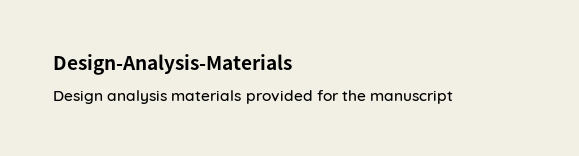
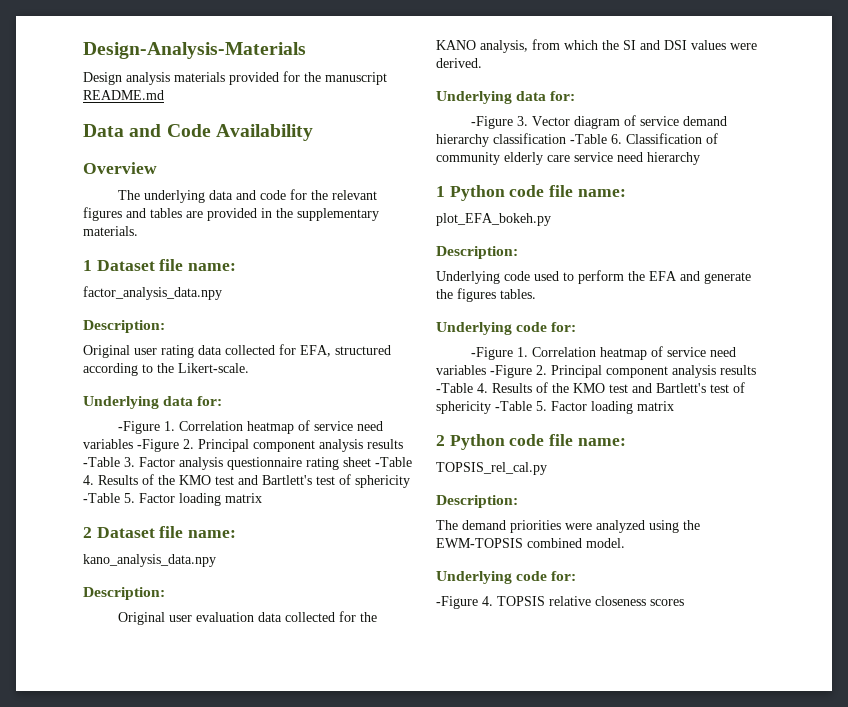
- Design analysis materials provided for the manuscript
+ Design analysis materials provided for the manuscript README.md
+ Data and Code Availability
+ Overview
+ The underlying data and code for the relevant figures and tables are provided in the supplementary materials.
+ 1 Dataset file name:
+ factor_analysis_data.npy
+ Description:
+ Original user rating data collected for EFA, structured according to the Likert-scale.
+ Underlying data for:
+ -Figure 1. Correlation heatmap of service need variables -Figure 2. Principal component analysis results -Table 3. Factor analysis questionnaire rating sheet -Table 4. Results of the KMO test and Bartlett's test of sphericity -Table 5. Factor loading matrix
+ 2 Dataset file name:
+ kano_analysis_data.npy
+ Description:
+ Original user evaluation data collected for the KANO analysis, from which the SI and DSI values were derived.
+ Underlying data for:
+ -Figure 3. Vector diagram of service demand hierarchy classification -Table 6. Classification of community elderly care service need hierarchy
+ 1 Python code file name:
+ plot_EFA_bokeh.py
+ Description:
+ Underlying code used to perform the EFA and generate the figures tables.
+ Underlying code for:
+ -Figure 1. Correlation heatmap of service need variables -Figure 2. Principal component analysis results -Table 4. Results of the KMO test and Bartlett's test of sphericity -Table 5. Factor loading matrix
+ 2 Python code file name:
+ TOPSIS_rel_cal.py
+ Description:
+ The demand priorities were analyzed using the EWM-TOPSIS combined model.
+ Underlying code for:
+ -Figure 4. TOPSIS relative closeness scores

